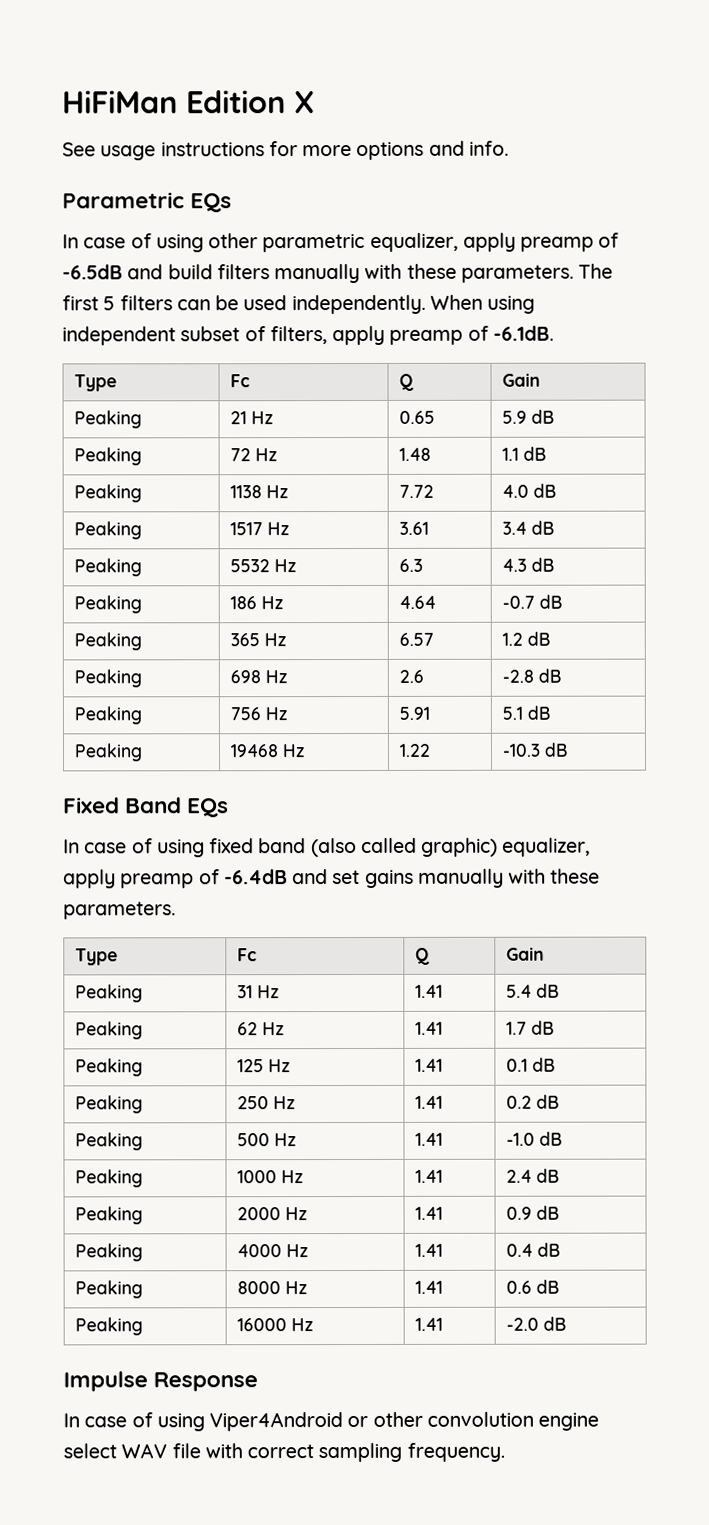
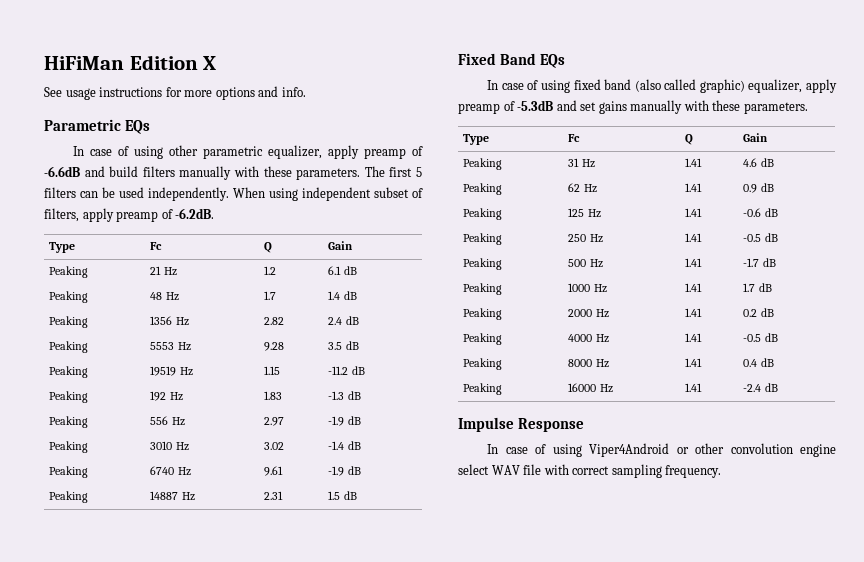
- In case of using other parametric equalizer, apply preamp of -6.5dB and build filters manually with these parameters.
+ In case of using other parametric equalizer, apply preamp of -6.6dB and build filters manually with these parameters.
- When using independent subset of filters, apply preamp of -6.1dB.
+ When using independent subset of filters, apply preamp of -6.2dB.
- Peaking | 21 Hz | 0.65 | 5.9 dB
- Peaking | 72 Hz | 1.48 | 1.1 dB
- Peaking | 1138 Hz | 7.72 | 4.0 dB
- Peaking | 1517 Hz | 3.61 | 3.4 dB
- Peaking | 5532 Hz | 6.3 | 4.3 dB
- Peaking | 186 Hz | 4.64 | -0.7 dB
- Peaking | 365 Hz | 6.57 | 1.2 dB
- Peaking | 698 Hz | 2.6 | -2.8 dB
- Peaking | 756 Hz | 5.91 | 5.1 dB
- Peaking | 19468 Hz | 1.22 | -10.3 dB
+ Peaking | 21 Hz | 1.2 | 6.1 dB
+ Peaking | 48 Hz | 1.7 | 1.4 dB
+ Peaking | 1356 Hz | 2.82 | 2.4 dB
+ Peaking | 5553 Hz | 9.28 | 3.5 dB
+ Peaking | 19519 Hz | 1.15 | -11.2 dB
+ Peaking | 192 Hz | 1.83 | -1.3 dB
+ Peaking | 556 Hz | 2.97 | -1.9 dB
+ Peaking | 3010 Hz | 3.02 | -1.4 dB
+ Peaking | 6740 Hz | 9.61 | -1.9 dB
+ Peaking | 14887 Hz | 2.31 | 1.5 dB
- In case of using fixed band (also called graphic) equalizer, apply preamp of -6.4dB and set gains manually with these parameters.
+ In case of using fixed band (also called graphic) equalizer, apply preamp of -5.3dB and set gains manually with these parameters.
- Peaking | 31 Hz | 1.41 | 5.4 dB
+ Peaking | 31 Hz | 1.41 | 4.6 dB
- Peaking | 62 Hz | 1.41 | 1.7 dB
+ Peaking | 62 Hz | 1.41 | 0.9 dB
- Peaking | 125 Hz | 1.41 | 0.1 dB
+ Peaking | 125 Hz | 1.41 | -0.6 dB
- Peaking | 250 Hz | 1.41 | 0.2 dB
+ Peaking | 250 Hz | 1.41 | -0.5 dB
- Peaking | 500 Hz | 1.41 | -1.0 dB
+ Peaking | 500 Hz | 1.41 | -1.7 dB
- Peaking | 1000 Hz | 1.41 | 2.4 dB
+ Peaking | 1000 Hz | 1.41 | 1.7 dB
- Peaking | 2000 Hz | 1.41 | 0.9 dB
+ Peaking | 2000 Hz | 1.41 | 0.2 dB
- Peaking | 4000 Hz | 1.41 | 0.4 dB
+ Peaking | 4000 Hz | 1.41 | -0.5 dB
- Peaking | 8000 Hz | 1.41 | 0.6 dB
+ Peaking | 8000 Hz | 1.41 | 0.4 dB
- Peaking | 16000 Hz | 1.41 | -2.0 dB
+ Peaking | 16000 Hz | 1.41 | -2.4 dB

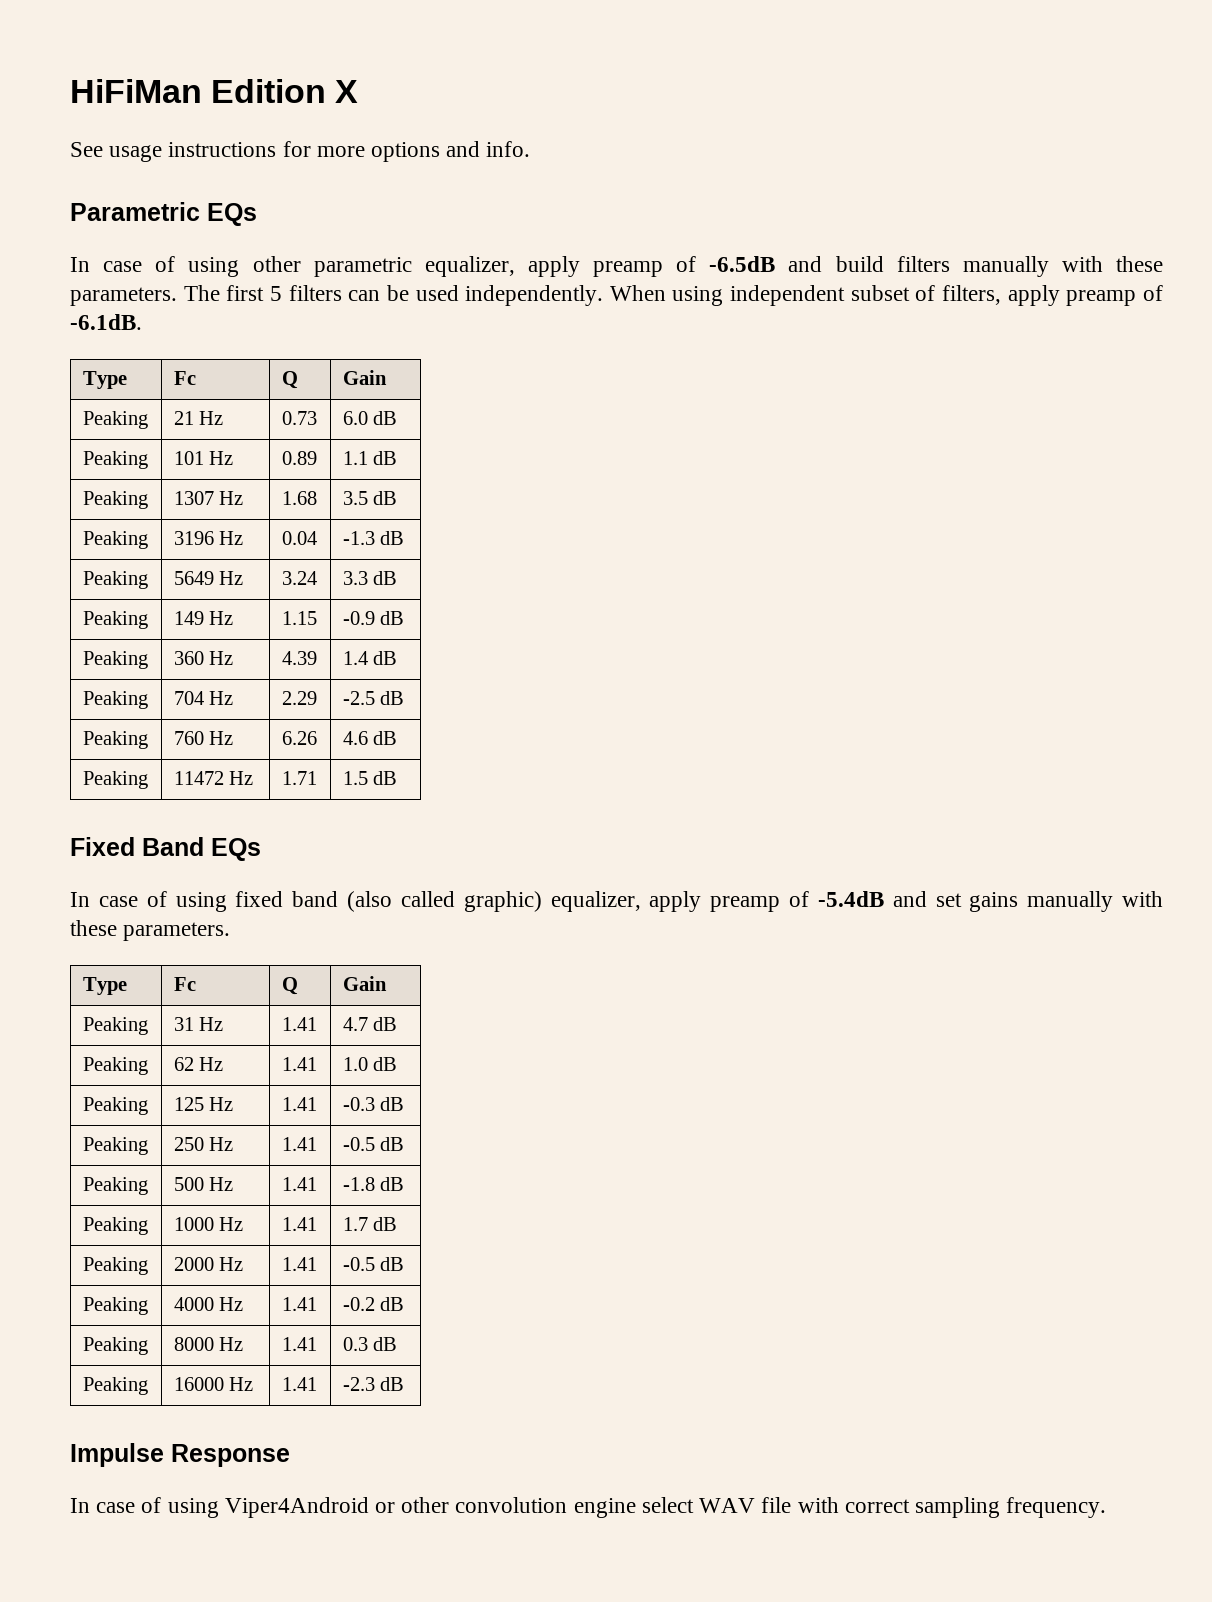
- In case of using other parametric equalizer, apply preamp of -6.6dB and build filters manually with these parameters.
+ In case of using other parametric equalizer, apply preamp of -6.5dB and build filters manually with these parameters.
- When using independent subset of filters, apply preamp of -6.2dB.
+ When using independent subset of filters, apply preamp of -6.1dB.
- Peaking | 21 Hz | 1.2 | 6.1 dB
- Peaking | 48 Hz | 1.7 | 1.4 dB
+ Peaking | 21 Hz | 0.73 | 6.0 dB
+ Peaking | 101 Hz | 0.89 | 1.1 dB
+ Peaking | 1307 Hz | 1.68 | 3.5 dB
+ Peaking | 3196 Hz | 0.04 | -1.3 dB
+ Peaking | 5649 Hz | 3.24 | 3.3 dB
+ Peaking | 149 Hz | 1.15 | -0.9 dB
+ Peaking | 360 Hz | 4.39 | 1.4 dB
- Peaking | 1356 Hz | 2.82 | 2.4 dB
- Peaking | 5553 Hz | 9.28 | 3.5 dB
- Peaking | 19519 Hz | 1.15 | -11.2 dB
- Peaking | 192 Hz | 1.83 | -1.3 dB
- Peaking | 556 Hz | 2.97 | -1.9 dB
- Peaking | 3010 Hz | 3.02 | -1.4 dB
- Peaking | 6740 Hz | 9.61 | -1.9 dB
- Peaking | 14887 Hz | 2.31 | 1.5 dB
+ Peaking | 704 Hz | 2.29 | -2.5 dB
+ Peaking | 760 Hz | 6.26 | 4.6 dB
+ Peaking | 11472 Hz | 1.71 | 1.5 dB
- In case of using fixed band (also called graphic) equalizer, apply preamp of -5.3dB and set gains manually with these parameters.
+ In case of using fixed band (also called graphic) equalizer, apply preamp of -5.4dB and set gains manually with these parameters.
- Peaking | 31 Hz | 1.41 | 4.6 dB
+ Peaking | 31 Hz | 1.41 | 4.7 dB
- Peaking | 62 Hz | 1.41 | 0.9 dB
+ Peaking | 62 Hz | 1.41 | 1.0 dB
- Peaking | 125 Hz | 1.41 | -0.6 dB
+ Peaking | 125 Hz | 1.41 | -0.3 dB
- Peaking | 500 Hz | 1.41 | -1.7 dB
+ Peaking | 500 Hz | 1.41 | -1.8 dB
- Peaking | 2000 Hz | 1.41 | 0.2 dB
+ Peaking | 2000 Hz | 1.41 | -0.5 dB
- Peaking | 4000 Hz | 1.41 | -0.5 dB
+ Peaking | 4000 Hz | 1.41 | -0.2 dB
- Peaking | 8000 Hz | 1.41 | 0.4 dB
+ Peaking | 8000 Hz | 1.41 | 0.3 dB
- Peaking | 16000 Hz | 1.41 | -2.4 dB
+ Peaking | 16000 Hz | 1.41 | -2.3 dB

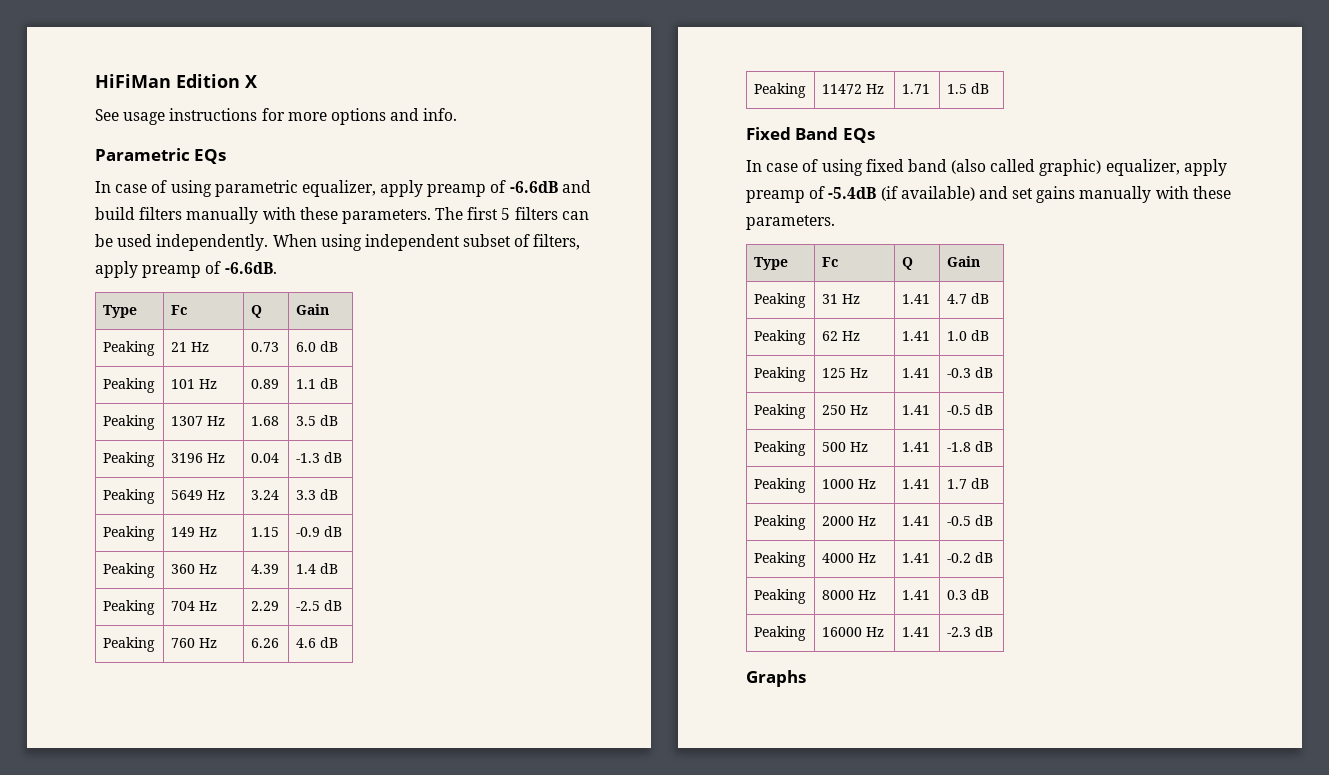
- In case of using other parametric equalizer, apply preamp of -6.5dB and build filters manually with these parameters.
+ In case of using parametric equalizer, apply preamp of -6.6dB and build filters manually with these parameters.
- When using independent subset of filters, apply preamp of -6.1dB.
+ When using independent subset of filters, apply preamp of -6.6dB.
- In case of using fixed band (also called graphic) equalizer, apply preamp of -5.4dB and set gains manually with these parameters.
+ In case of using fixed band (also called graphic) equalizer, apply preamp of -5.4dB (if available) and set gains manually with these parameters.
- Impulse Response
- In case of using Viper4Android or other convolution engine select WAV file with correct sampling frequency.
+ Graphs

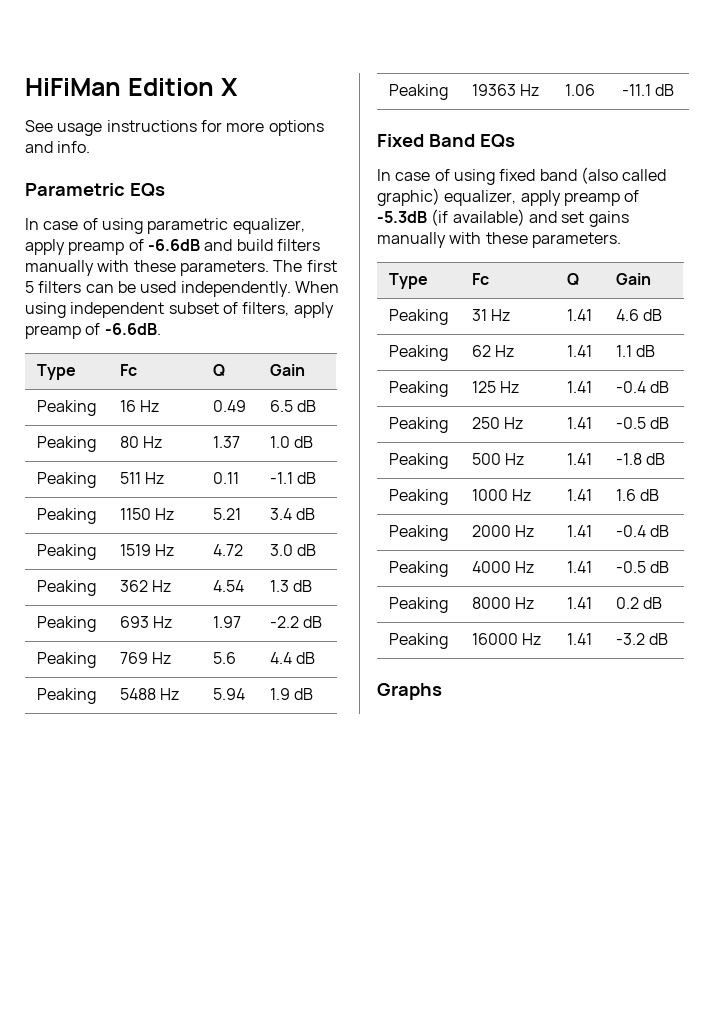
- Peaking | 21 Hz | 0.73 | 6.0 dB
- Peaking | 101 Hz | 0.89 | 1.1 dB
- Peaking | 1307 Hz | 1.68 | 3.5 dB
- Peaking | 3196 Hz | 0.04 | -1.3 dB
- Peaking | 5649 Hz | 3.24 | 3.3 dB
- Peaking | 149 Hz | 1.15 | -0.9 dB
- Peaking | 360 Hz | 4.39 | 1.4 dB
- Peaking | 704 Hz | 2.29 | -2.5 dB
- Peaking | 760 Hz | 6.26 | 4.6 dB
- Peaking | 11472 Hz | 1.71 | 1.5 dB
+ Peaking | 16 Hz | 0.49 | 6.5 dB
+ Peaking | 80 Hz | 1.37 | 1.0 dB
+ Peaking | 511 Hz | 0.11 | -1.1 dB
+ Peaking | 1150 Hz | 5.21 | 3.4 dB
+ Peaking | 1519 Hz | 4.72 | 3.0 dB
+ Peaking | 362 Hz | 4.54 | 1.3 dB
+ Peaking | 693 Hz | 1.97 | -2.2 dB
+ Peaking | 769 Hz | 5.6 | 4.4 dB
+ Peaking | 5488 Hz | 5.94 | 1.9 dB
+ Peaking | 19363 Hz | 1.06 | -11.1 dB
- In case of using fixed band (also called graphic) equalizer, apply preamp of -5.4dB (if available) and set gains manually with these parameters.
+ In case of using fixed band (also called graphic) equalizer, apply preamp of -5.3dB (if available) and set gains manually with these parameters.
- Peaking | 31 Hz | 1.41 | 4.7 dB
+ Peaking | 31 Hz | 1.41 | 4.6 dB
- Peaking | 62 Hz | 1.41 | 1.0 dB
+ Peaking | 62 Hz | 1.41 | 1.1 dB
- Peaking | 125 Hz | 1.41 | -0.3 dB
+ Peaking | 125 Hz | 1.41 | -0.4 dB
- Peaking | 1000 Hz | 1.41 | 1.7 dB
+ Peaking | 1000 Hz | 1.41 | 1.6 dB
- Peaking | 2000 Hz | 1.41 | -0.5 dB
+ Peaking | 2000 Hz | 1.41 | -0.4 dB
- Peaking | 4000 Hz | 1.41 | -0.2 dB
+ Peaking | 4000 Hz | 1.41 | -0.5 dB
- Peaking | 8000 Hz | 1.41 | 0.3 dB
+ Peaking | 8000 Hz | 1.41 | 0.2 dB
- Peaking | 16000 Hz | 1.41 | -2.3 dB
+ Peaking | 16000 Hz | 1.41 | -3.2 dB

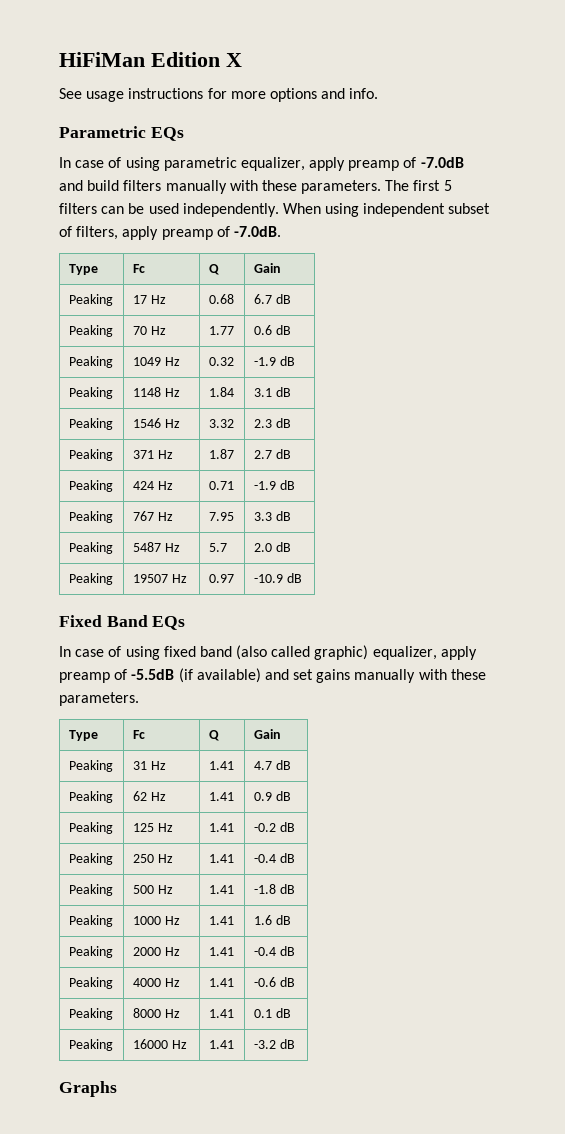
- In case of using parametric equalizer, apply preamp of -6.6dB and build filters manually with these parameters.
+ In case of using parametric equalizer, apply preamp of -7.0dB and build filters manually with these parameters.
- When using independent subset of filters, apply preamp of -6.6dB.
+ When using independent subset of filters, apply preamp of -7.0dB.
  Type | Fc | Q | Gain
- Peaking | 16 Hz | 0.49 | 6.5 dB
- Peaking | 80 Hz | 1.37 | 1.0 dB
- Peaking | 511 Hz | 0.11 | -1.1 dB
- Peaking | 1150 Hz | 5.21 | 3.4 dB
- Peaking | 1519 Hz | 4.72 | 3.0 dB
- Peaking | 362 Hz | 4.54 | 1.3 dB
- Peaking | 693 Hz | 1.97 | -2.2 dB
- Peaking | 769 Hz | 5.6 | 4.4 dB
- Peaking | 5488 Hz | 5.94 | 1.9 dB
- Peaking | 19363 Hz | 1.06 | -11.1 dB
+ Peaking | 17 Hz | 0.68 | 6.7 dB
+ Peaking | 70 Hz | 1.77 | 0.6 dB
+ Peaking | 1049 Hz | 0.32 | -1.9 dB
+ Peaking | 1148 Hz | 1.84 | 3.1 dB
+ Peaking | 1546 Hz | 3.32 | 2.3 dB
+ Peaking | 371 Hz | 1.87 | 2.7 dB
+ Peaking | 424 Hz | 0.71 | -1.9 dB
+ Peaking | 767 Hz | 7.95 | 3.3 dB
+ Peaking | 5487 Hz | 5.7 | 2.0 dB
+ Peaking | 19507 Hz | 0.97 | -10.9 dB
- In case of using fixed band (also called graphic) equalizer, apply preamp of -5.3dB (if available) and set gains manually with these parameters.
+ In case of using fixed band (also called graphic) equalizer, apply preamp of -5.5dB (if available) and set gains manually with these parameters.
- Peaking | 31 Hz | 1.41 | 4.6 dB
+ Peaking | 31 Hz | 1.41 | 4.7 dB
- Peaking | 62 Hz | 1.41 | 1.1 dB
+ Peaking | 62 Hz | 1.41 | 0.9 dB
- Peaking | 125 Hz | 1.41 | -0.4 dB
+ Peaking | 125 Hz | 1.41 | -0.2 dB
- Peaking | 250 Hz | 1.41 | -0.5 dB
+ Peaking | 250 Hz | 1.41 | -0.4 dB
- Peaking | 4000 Hz | 1.41 | -0.5 dB
+ Peaking | 4000 Hz | 1.41 | -0.6 dB
- Peaking | 8000 Hz | 1.41 | 0.2 dB
+ Peaking | 8000 Hz | 1.41 | 0.1 dB

